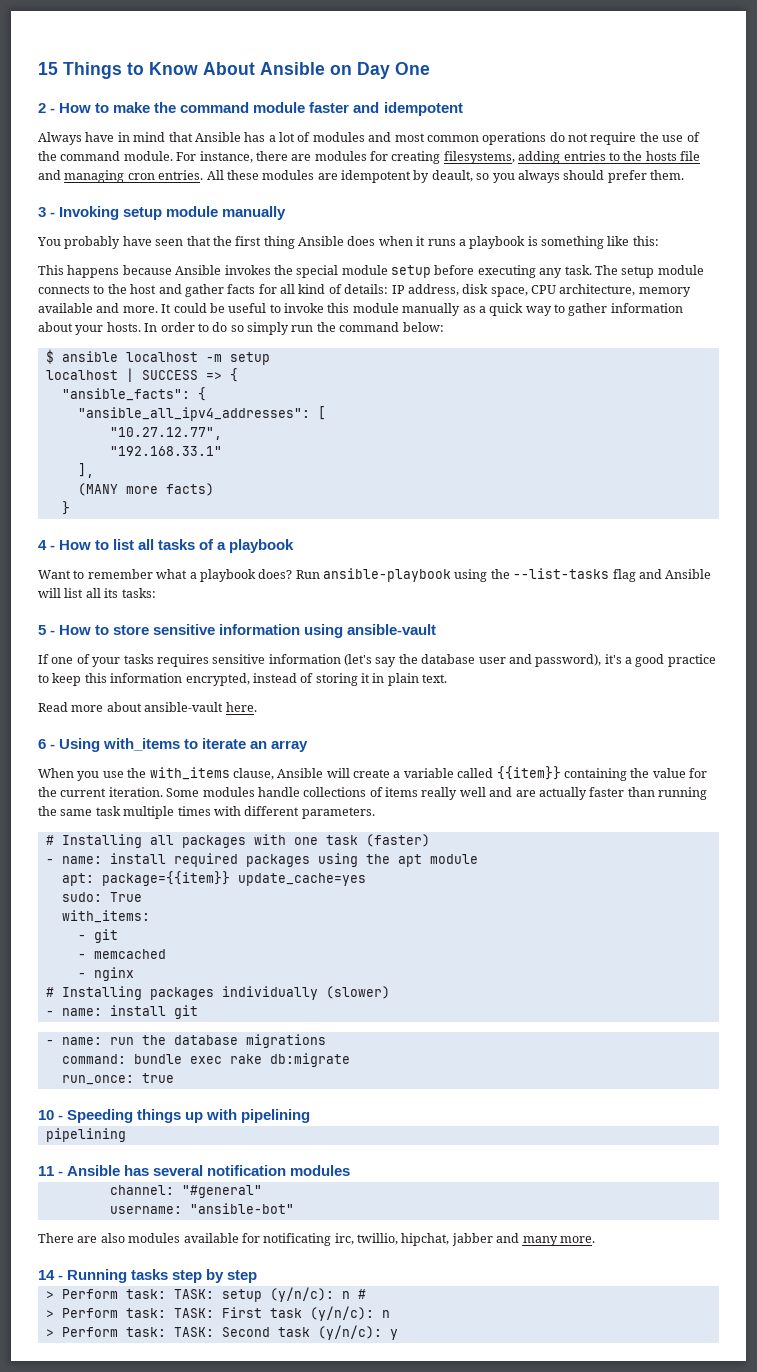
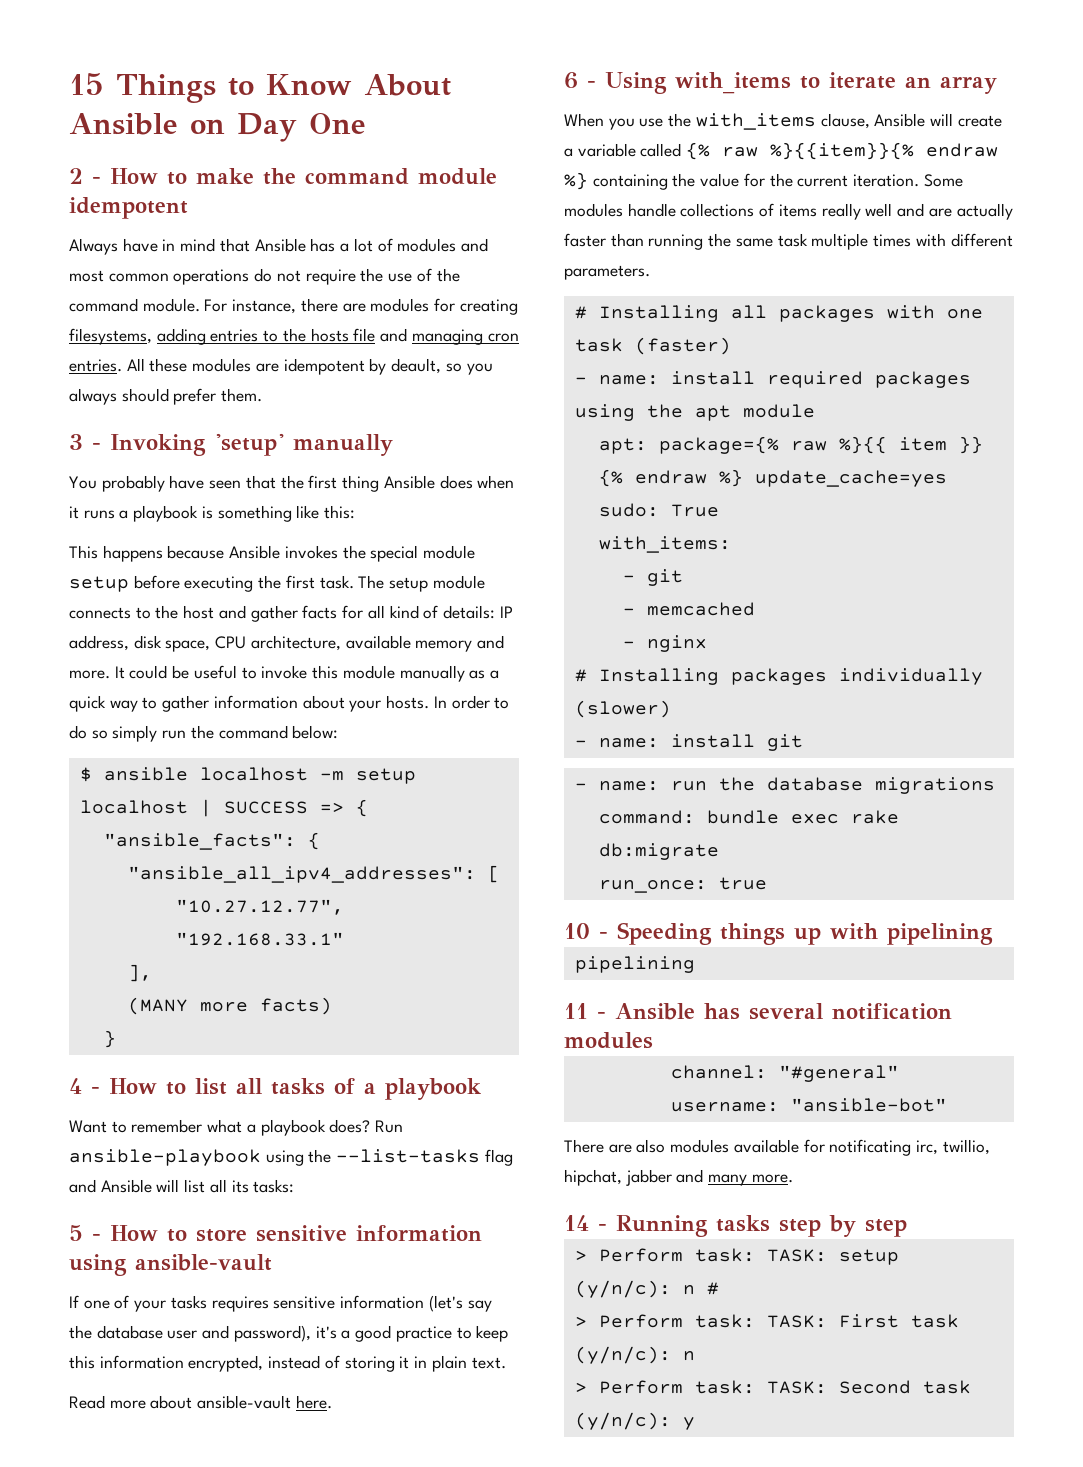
- 2 - How to make the command module faster and idempotent
+ 2 - How to make the command module idempotent
- 3 - Invoking setup module manually
+ 3 - Invoking 'setup' manually
- This happens because Ansible invokes the special module setup before executing any task.
+ This happens because Ansible invokes the special module setup before executing the first task.
- The setup module connects to the host and gather facts for all kind of details: IP address, disk space, CPU architecture, memory available and more.
+ The setup module connects to the host and gather facts for all kind of details: IP address, disk space, CPU architecture, available memory and more.
- When you use the with_items clause, Ansible will create a variable called {{item}} containing the value for the current iteration.
+ When you use the with_items clause, Ansible will create a variable called {% raw %}{{item}}{% endraw %} containing the value for the current iteration.
- apt: package={{item}} update_cache=yes
+ apt: package={% raw %}{{ item }} {% endraw %} update_cache=yes

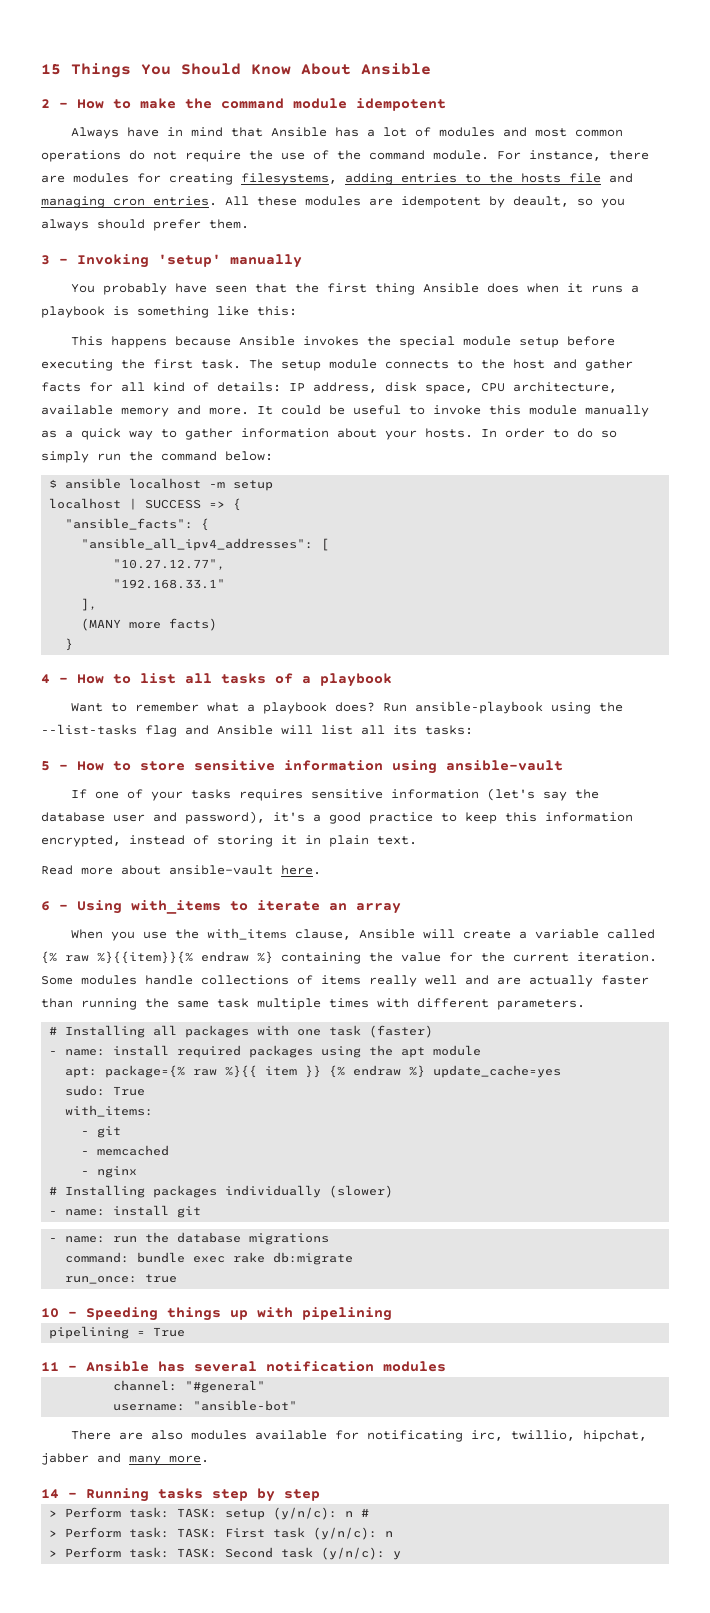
- 15 Things to Know About Ansible on Day One
+ 15 Things You Should Know About Ansible
  10 - Speeding things up with pipelining
- pipelining
+ pipelining = True

